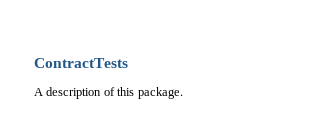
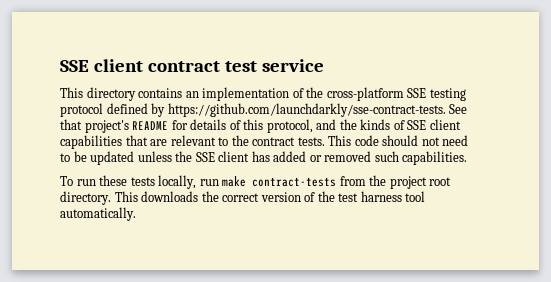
- ContractTests
- A description of this package.
+ SSE client contract test service
+ This directory contains an implementation of the cross-platform SSE testing protocol defined by https://github.com/launchdarkly/sse-contract-tests. See that project's README for details of this protocol, and the kinds of SSE client capabilities that are relevant to the contract tests. This code should not need to be updated unless the SSE client has added or removed such capabilities.
+ To run these tests locally, run make contract-tests from the project root directory. This downloads the correct version of the test harness tool automatically.

